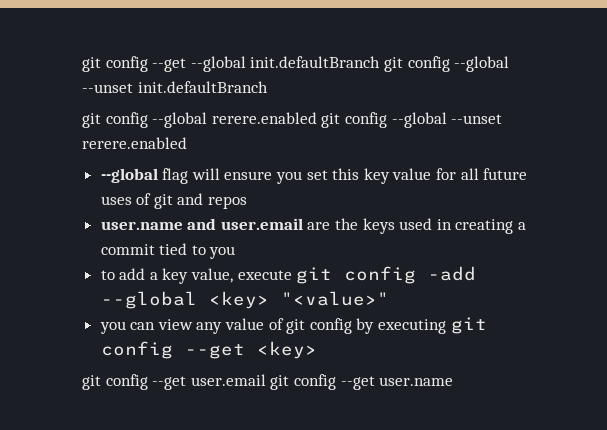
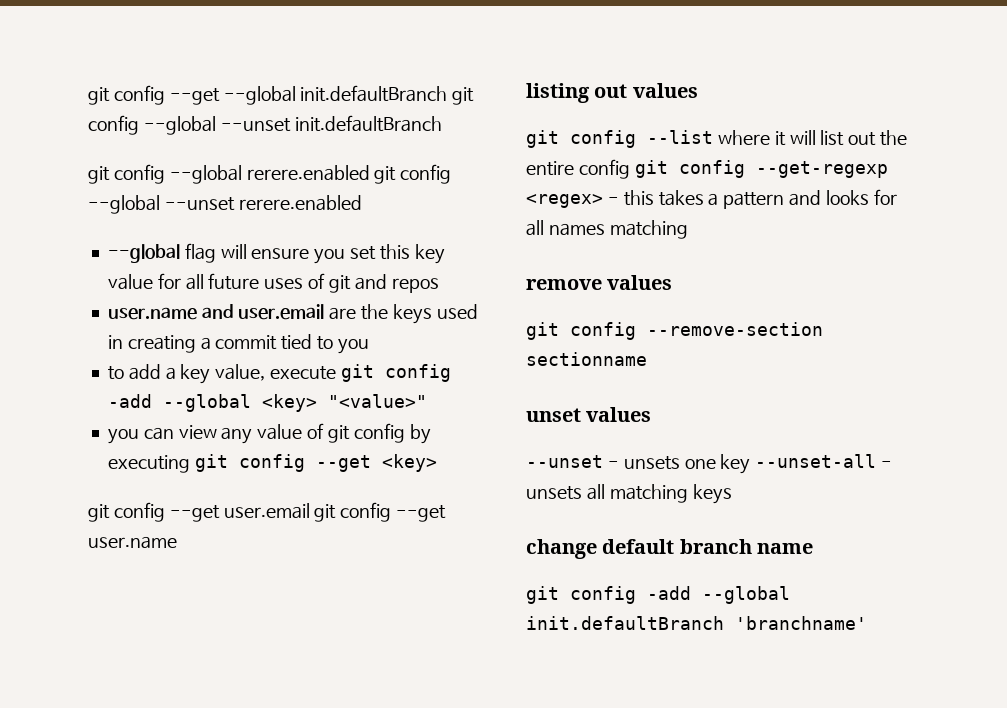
+ listing out values
+ git config --list where it will list out the entire config git config --get-regexp <regex> - this takes a pattern and looks for all names matching
+ remove values
+ git config --remove-section sectionname
+ unset values
+ --unset - unsets one key --unset-all - unsets all matching keys
+ change default branch name
+ git config -add --global init.defaultBranch 'branchname'

